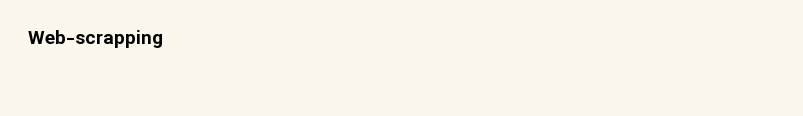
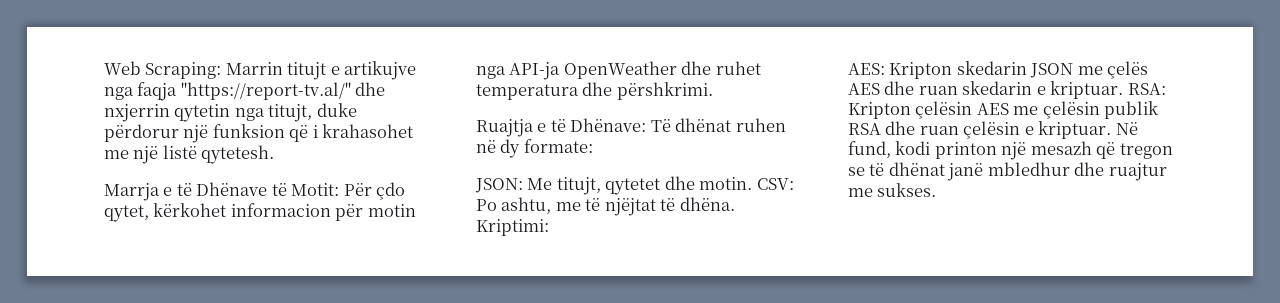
- Web-scrapping
+ Web Scraping: Marrin titujt e artikujve nga faqja "https://report-tv.al/" dhe nxjerrin qytetin nga titujt, duke përdorur një funksion që i krahasohet me një listë qytetesh.
+ Marrja e të Dhënave të Motit: Për çdo qytet, kërkohet informacion për motin nga API-ja OpenWeather dhe ruhet temperatura dhe përshkrimi.
+ Ruajtja e të Dhënave: Të dhënat ruhen në dy formate:
+ JSON: Me titujt, qytetet dhe motin. CSV: Po ashtu, me të njëjtat të dhëna. Kriptimi:
+ AES: Kripton skedarin JSON me çelës AES dhe ruan skedarin e kriptuar. RSA: Kripton çelësin AES me çelësin publik RSA dhe ruan çelësin e kriptuar. Në fund, kodi printon një mesazh që tregon se të dhënat janë mbledhur dhe ruajtur me sukses.

